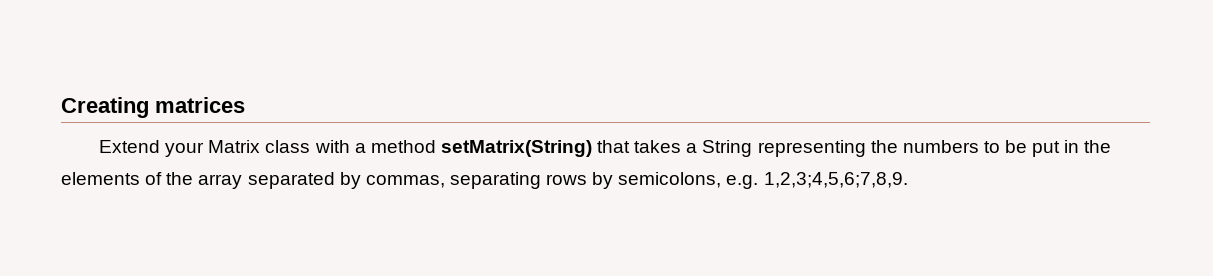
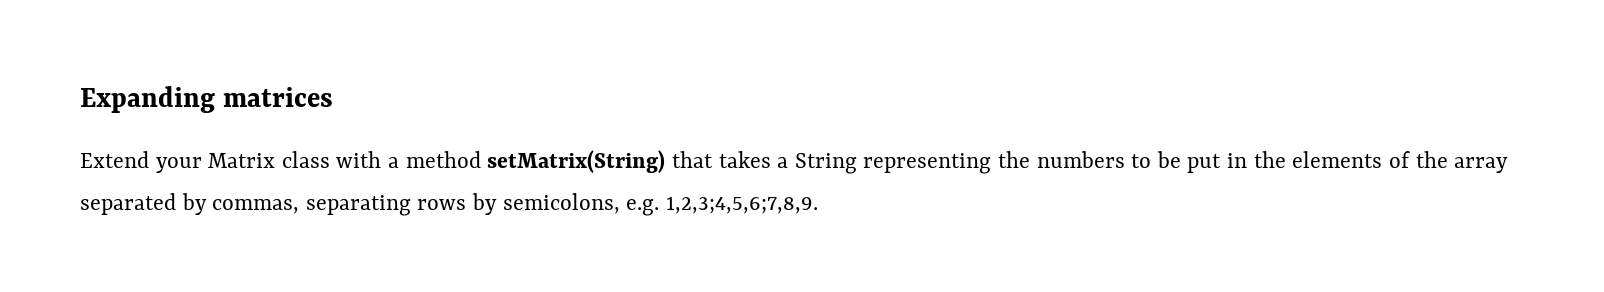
- Creating matrices
+ Expanding matrices

